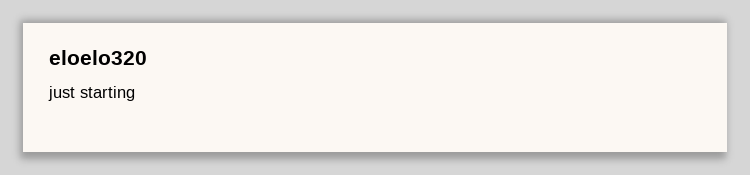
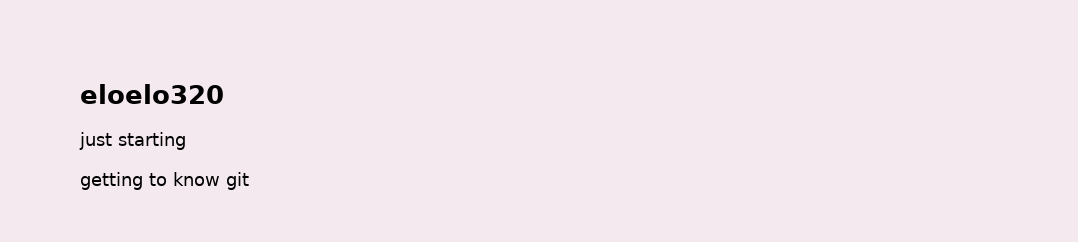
+ getting to know git

